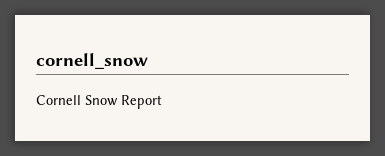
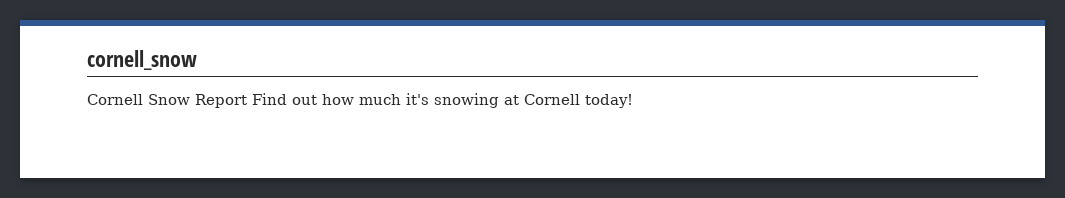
- Cornell Snow Report
+ Cornell Snow Report Find out how much it's snowing at Cornell today!

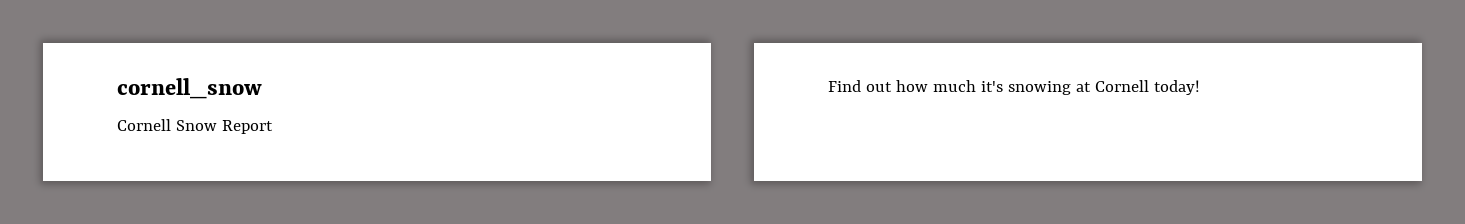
- Cornell Snow Report Find out how much it's snowing at Cornell today!
+ Cornell Snow Report
+ Find out how much it's snowing at Cornell today!

